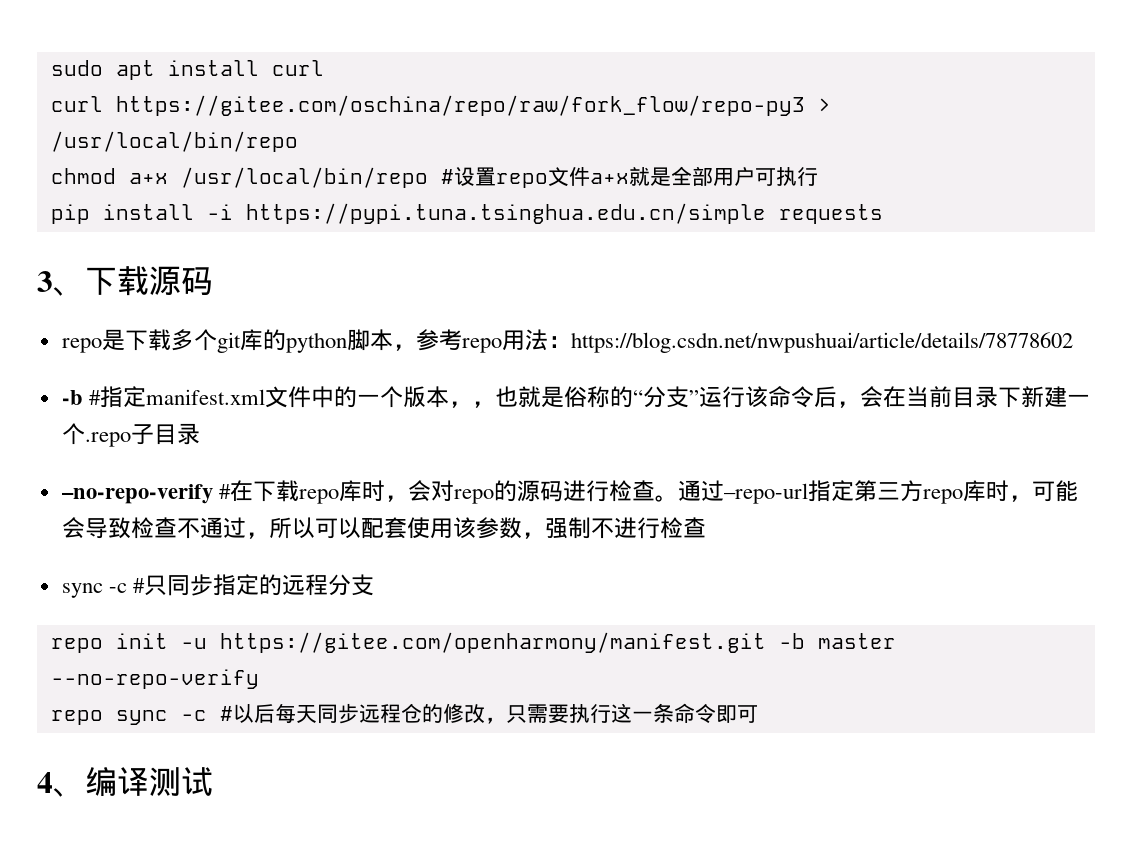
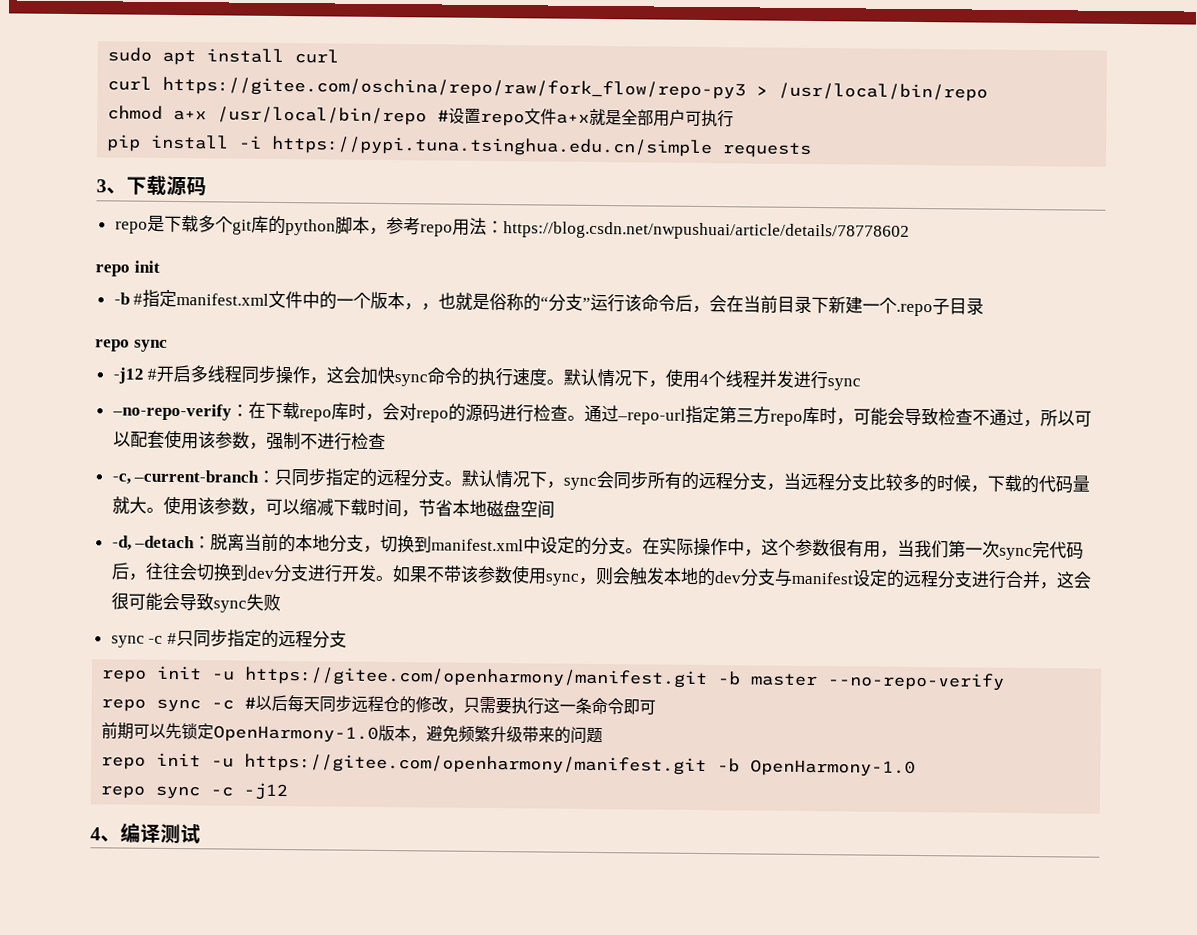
  repo是下载多个git库的python脚本，参考repo用法：https://blog.csdn.net/nwpushuai/article/details/78778602
+ repo init
  -b #指定manifest.xml文件中的一个版本，，也就是俗称的“分支”运行该命令后，会在当前目录下新建一个.repo子目录
+ repo sync
+ -j12 #开启多线程同步操作，这会加快sync命令的执行速度。默认情况下，使用4个线程并发进行sync
- –no-repo-verify #在下载repo库时，会对repo的源码进行检查。
+ –no-repo-verify：在下载repo库时，会对repo的源码进行检查。
+ -c, –current-branch：只同步指定的远程分支。默认情况下，sync会同步所有的远程分支，当远程分支比较多的时候，下载的代码量就大。使用该参数，可以缩减下载时间，节省本地磁盘空间
+ -d, –detach：脱离当前的本地分支，切换到manifest.xml中设定的分支。在实际操作中，这个参数很有用，当我们第一次sync完代码后，往往会切换到dev分支进行开发。如果不带该参数使用sync，则会触发本地的dev分支与manifest设定的远程分支进行合并，这会很可能会导致sync失败
+ 前期可以先锁定OpenHarmony-1.0版本，避免频繁升级带来的问题
+ repo init -u https://gitee.com/openharmony/manifest.git -b OpenHarmony-1.0
+ repo sync -c -j12

